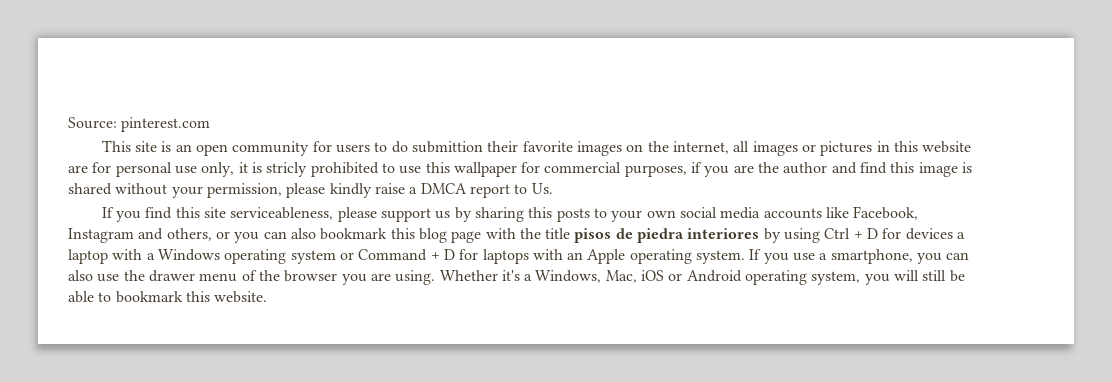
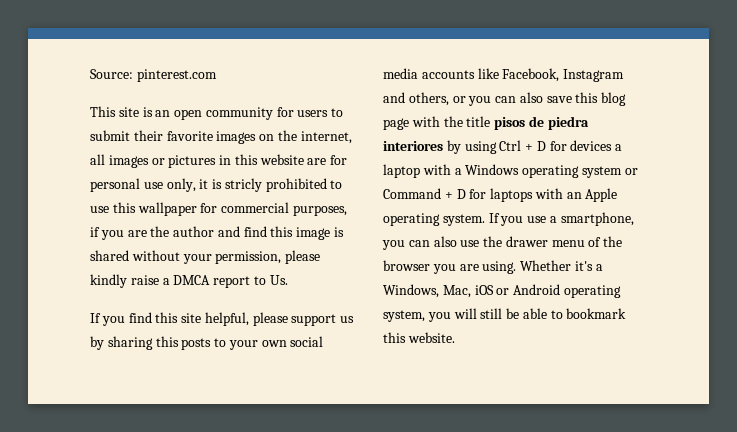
- This site is an open community for users to do submittion their favorite images on the internet, all images or pictures in this website are for personal use only, it is stricly prohibited to use this wallpaper for commercial purposes, if you are the author and find this image is shared without your permission, please kindly raise a DMCA report to Us.
+ This site is an open community for users to submit their favorite images on the internet, all images or pictures in this website are for personal use only, it is stricly prohibited to use this wallpaper for commercial purposes, if you are the author and find this image is shared without your permission, please kindly raise a DMCA report to Us.
- If you find this site serviceableness, please support us by sharing this posts to your own social media accounts like Facebook, Instagram and others, or you can also bookmark this blog page with the title pisos de piedra interiores by using Ctrl + D for devices a laptop with a Windows operating system or Command + D for laptops with an Apple operating system.
+ If you find this site helpful, please support us by sharing this posts to your own social media accounts like Facebook, Instagram and others, or you can also save this blog page with the title pisos de piedra interiores by using Ctrl + D for devices a laptop with a Windows operating system or Command + D for laptops with an Apple operating system.

